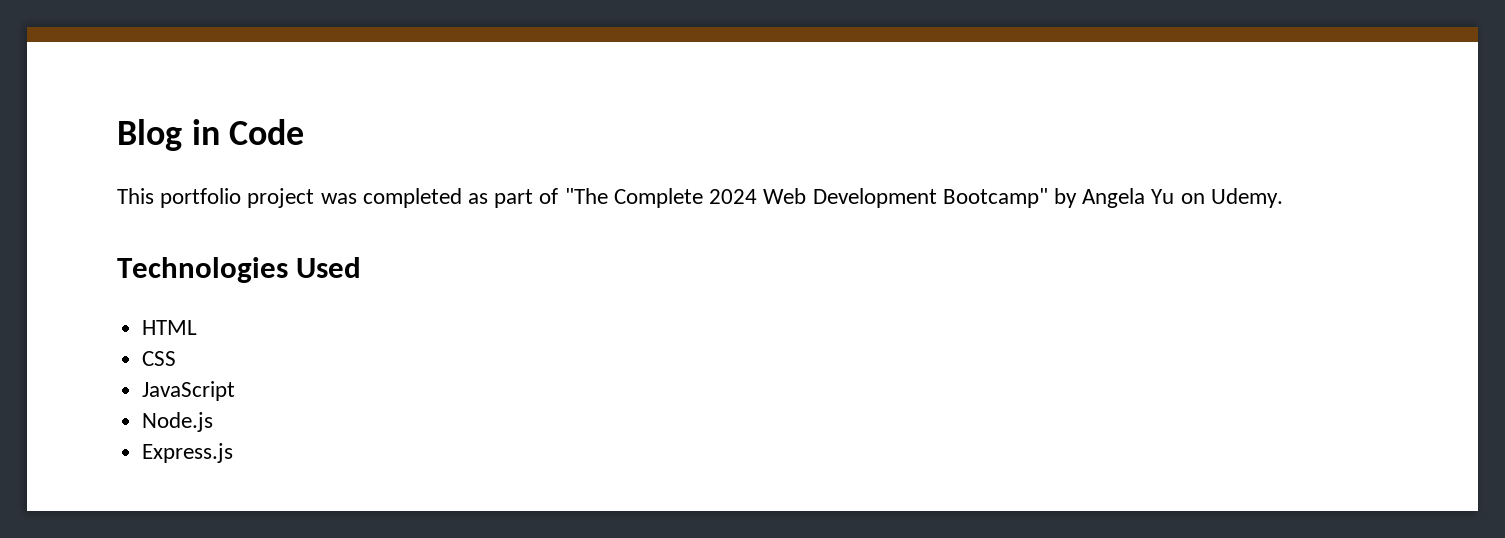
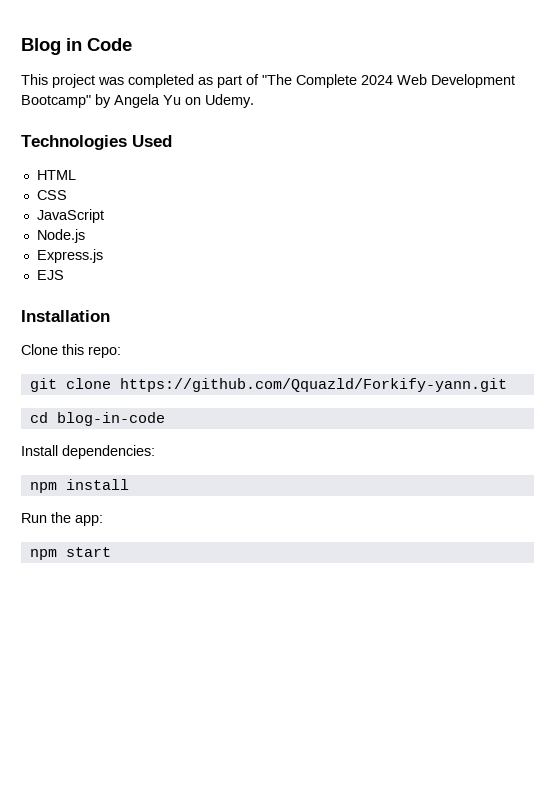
- This portfolio project was completed as part of "The Complete 2024 Web Development Bootcamp" by Angela Yu on Udemy.
+ This project was completed as part of "The Complete 2024 Web Development Bootcamp" by Angela Yu on Udemy.
+ EJS
+ Installation
+ Clone this repo:
+ git clone https://github.com/Qquazld/Forkify-yann.git
+ cd blog-in-code
+ Install dependencies:
+ npm install
+ Run the app:
+ npm start

